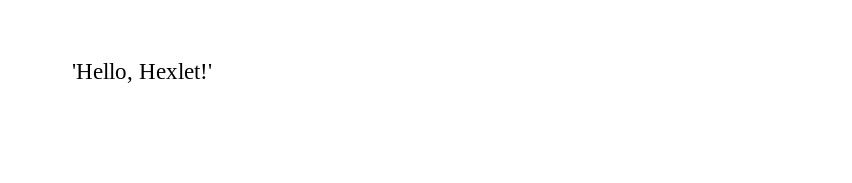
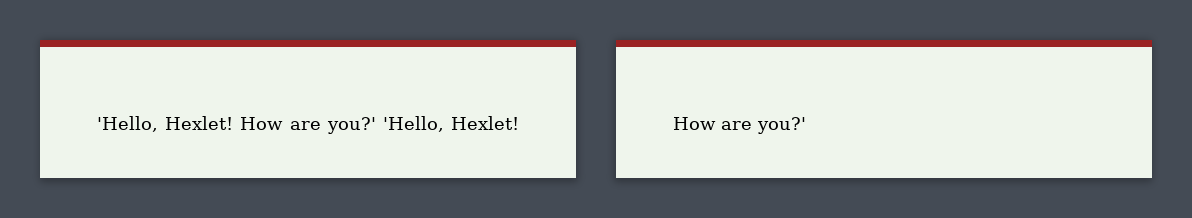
- 'Hello, Hexlet!'
+ 'Hello, Hexlet! How are you?' 'Hello, Hexlet! How are you?'

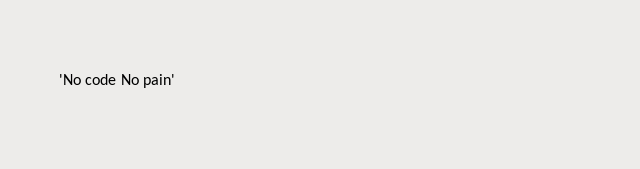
- 'Hello, Hexlet! How are you?' 'Hello, Hexlet! How are you?'
+ 'No code No pain'

